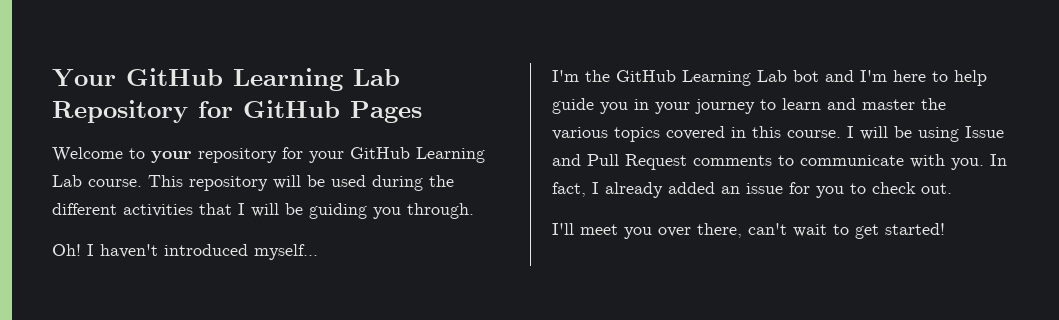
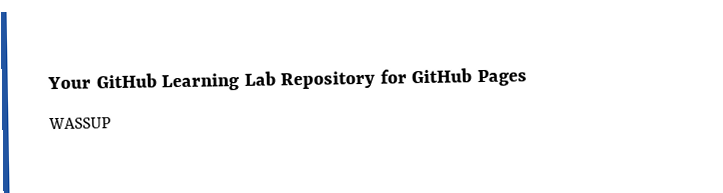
- Welcome to your repository for your GitHub Learning Lab course. This repository will be used during the different activities that I will be guiding you through.
- Oh! I haven't introduced myself...
- I'm the GitHub Learning Lab bot and I'm here to help guide you in your journey to learn and master the various topics covered in this course. I will be using Issue and Pull Request comments to communicate with you. In fact, I already added an issue for you to check out.
- I'll meet you over there, can't wait to get started!
+ WASSUP

